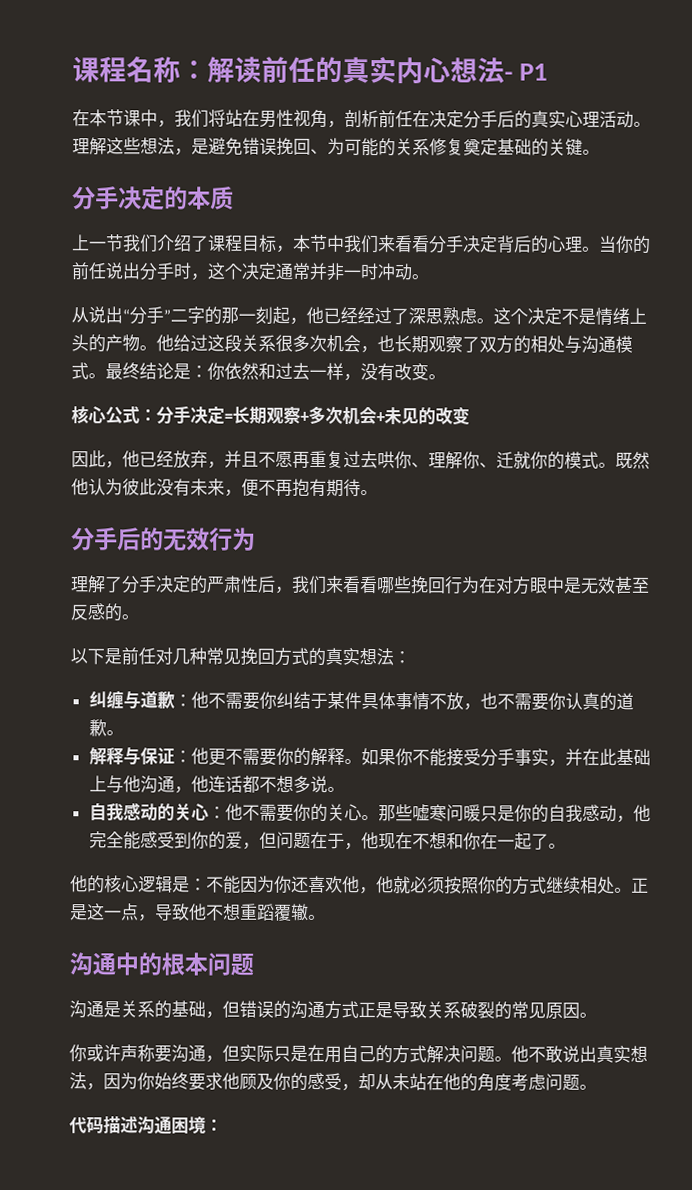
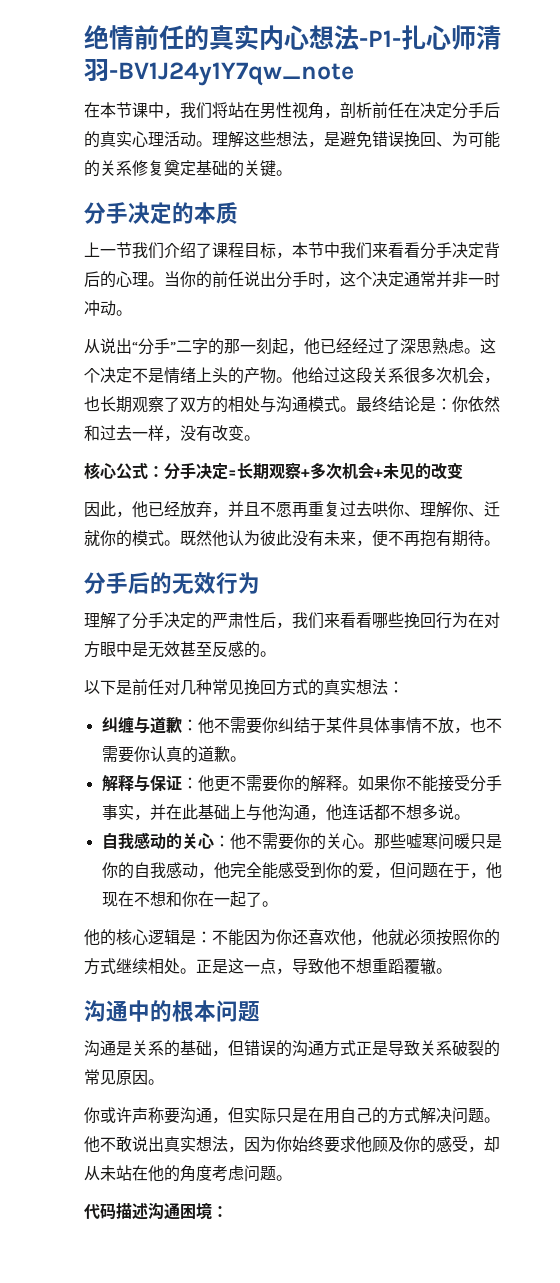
- 课程名称：解读前任的真实内心想法- P1
+ 绝情前任的真实内心想法-P1-扎心师清羽-BV1J24y1Y7qw_note

